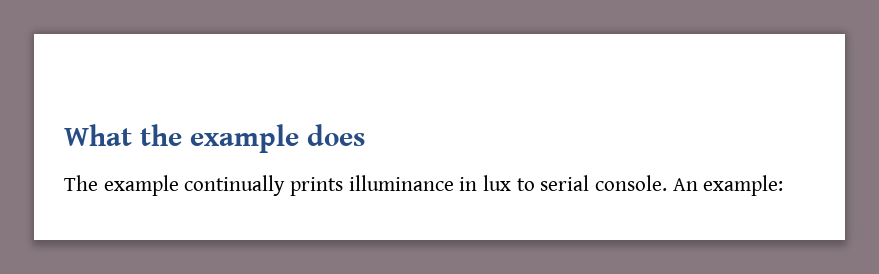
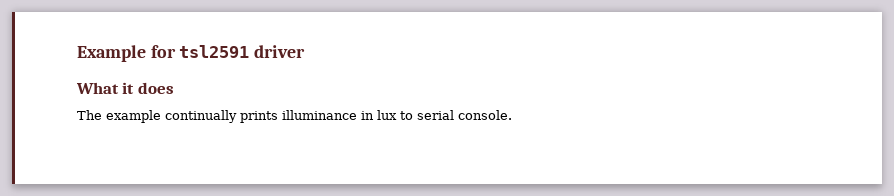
- What the example does
+ Example for tsl2591 driver
+ What it does
- An example:

